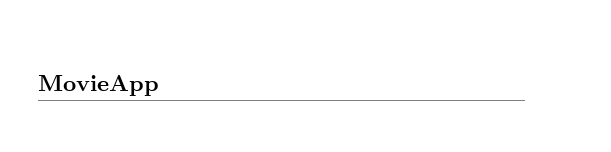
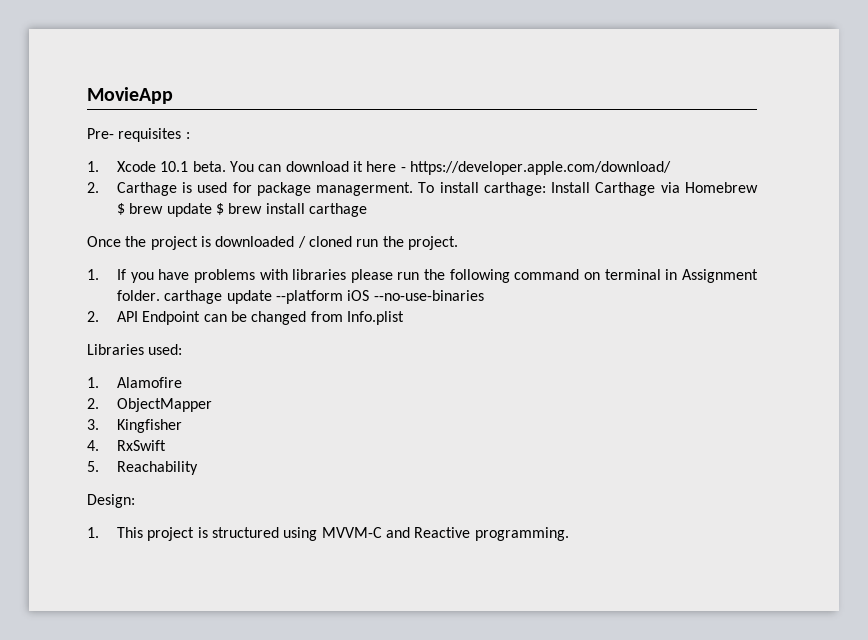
+ Pre- requisites :
+ 1. Xcode 10.1 beta. You can download it here - https://developer.apple.com/download/
+ 2. Carthage is used for package managerment. To install carthage: Install Carthage via Homebrew $ brew update $ brew install carthage
+ Once the project is downloaded / cloned run the project.
+ 1. If you have problems with libraries please run the following command on terminal in Assignment folder. carthage update --platform iOS --no-use-binaries
+ 2. API Endpoint can be changed from Info.plist
+ Libraries used:
+ 1. Alamofire
+ 2. ObjectMapper
+ 3. Kingfisher
+ 4. RxSwift
+ 5. Reachability
+ Design:
+ 1. This project is structured using MVVM-C and Reactive programming.

